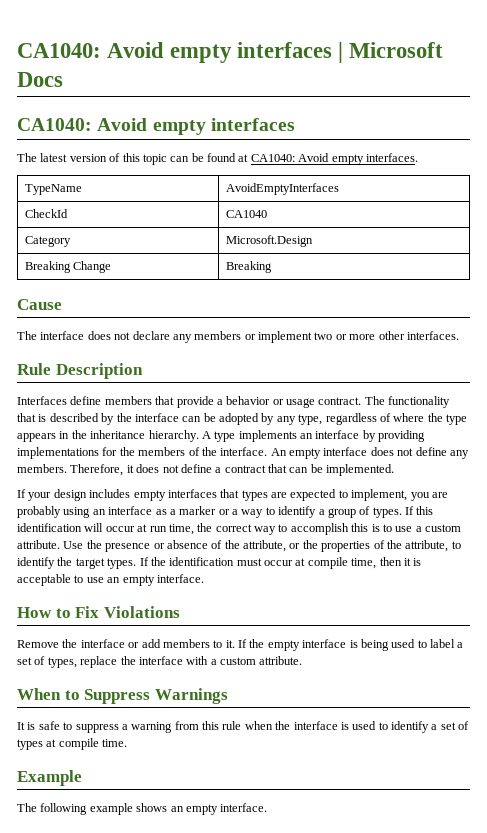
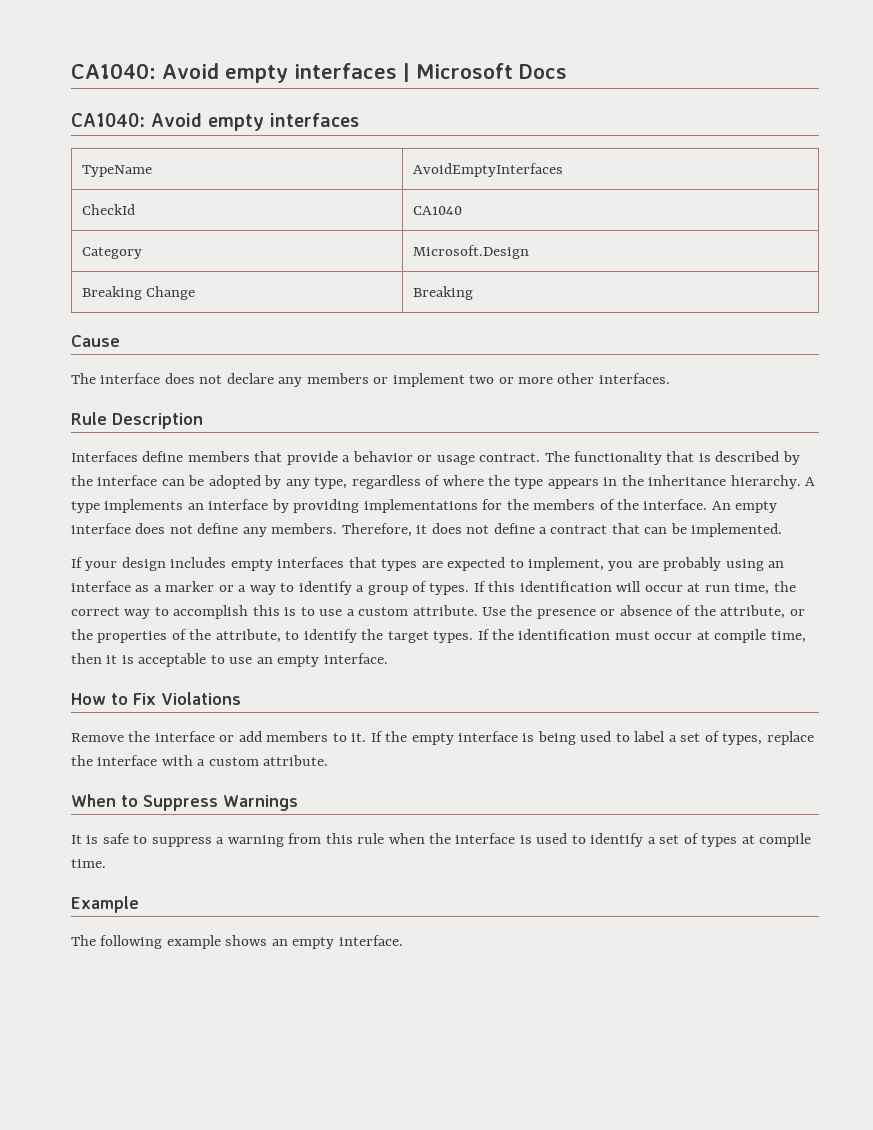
- The latest version of this topic can be found at CA1040: Avoid empty interfaces.

